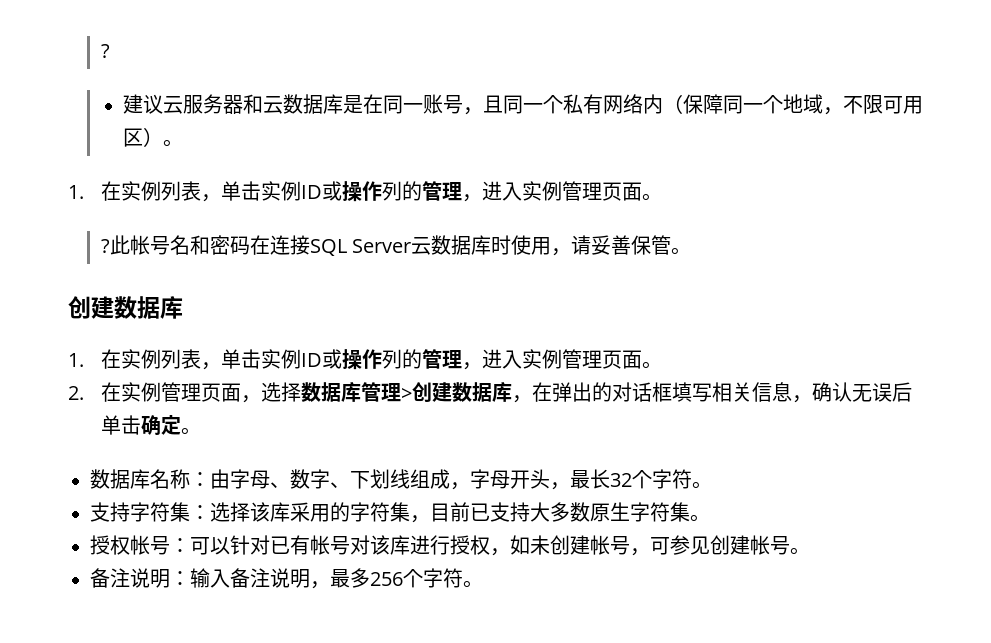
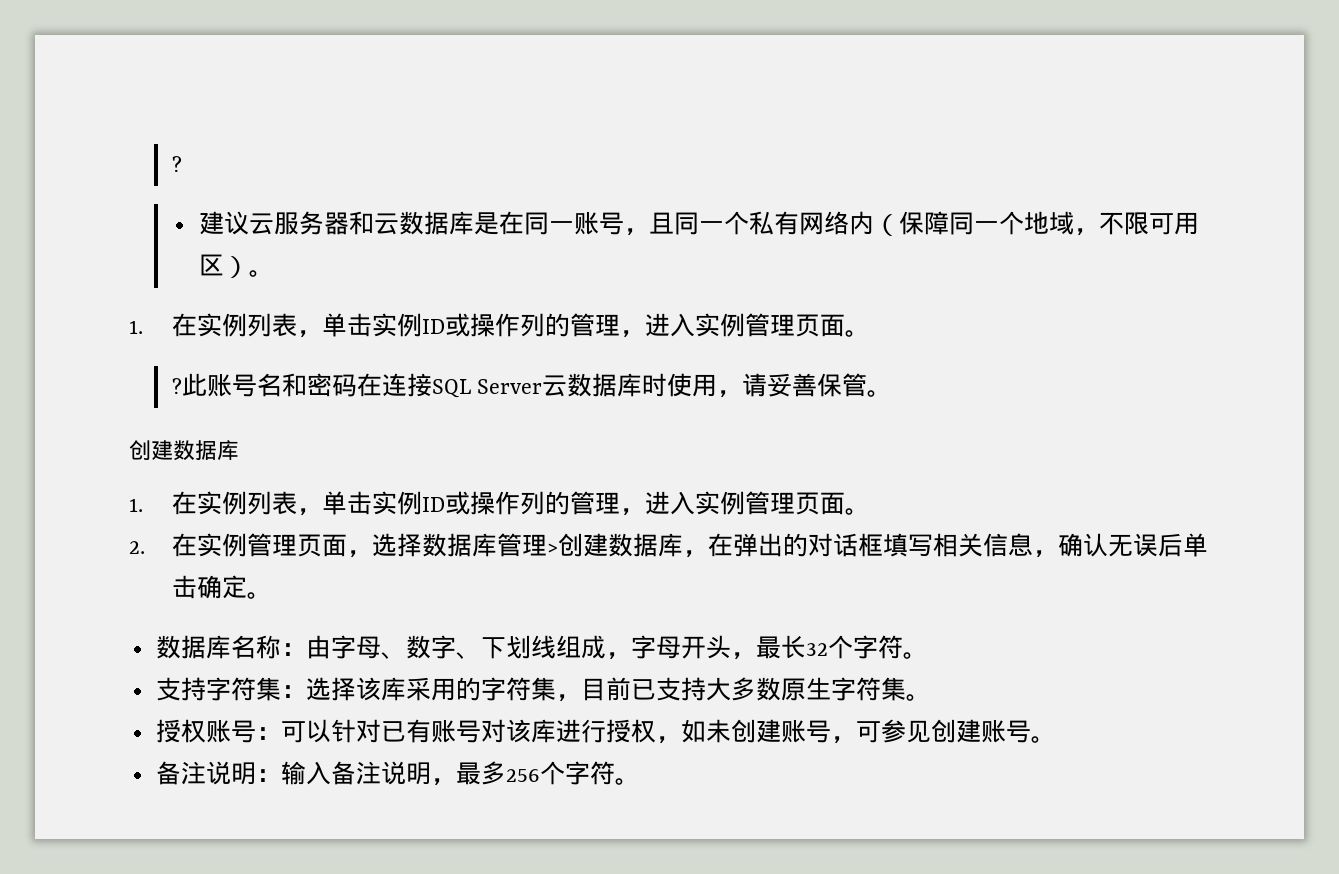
- 此帐号名和密码在连接SQL Server云数据库时使用，请妥善保管。
+ 此账号名和密码在连接SQL Server云数据库时使用，请妥善保管。
- 授权帐号：可以针对已有帐号对该库进行授权，如未创建帐号，可参见创建帐号。
+ 授权账号：可以针对已有账号对该库进行授权，如未创建账号，可参见创建账号。

